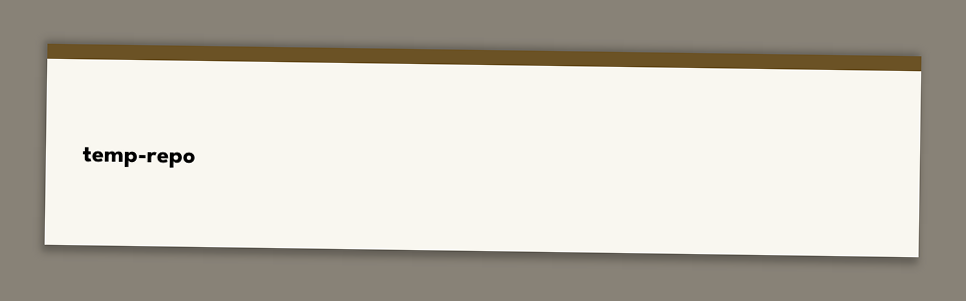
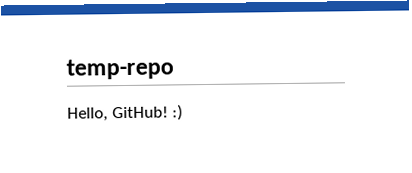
+ Hello, GitHub! :)

